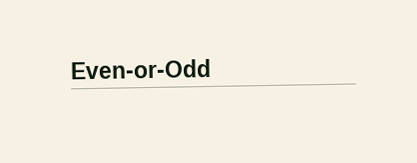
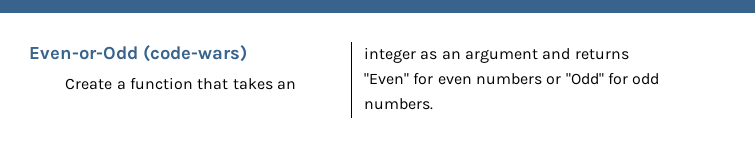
- Even-or-Odd
+ Even-or-Odd (code-wars)
+ Create a function that takes an integer as an argument and returns "Even" for even numbers or "Odd" for odd numbers.

